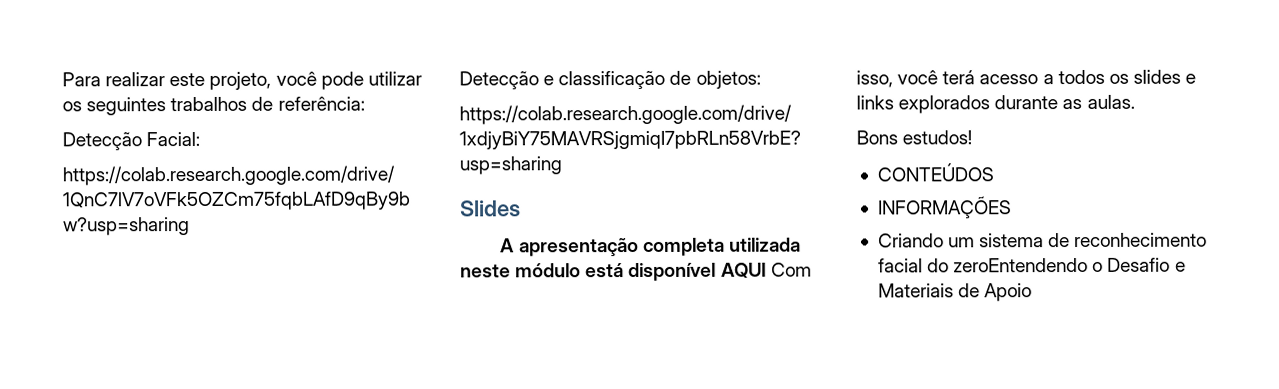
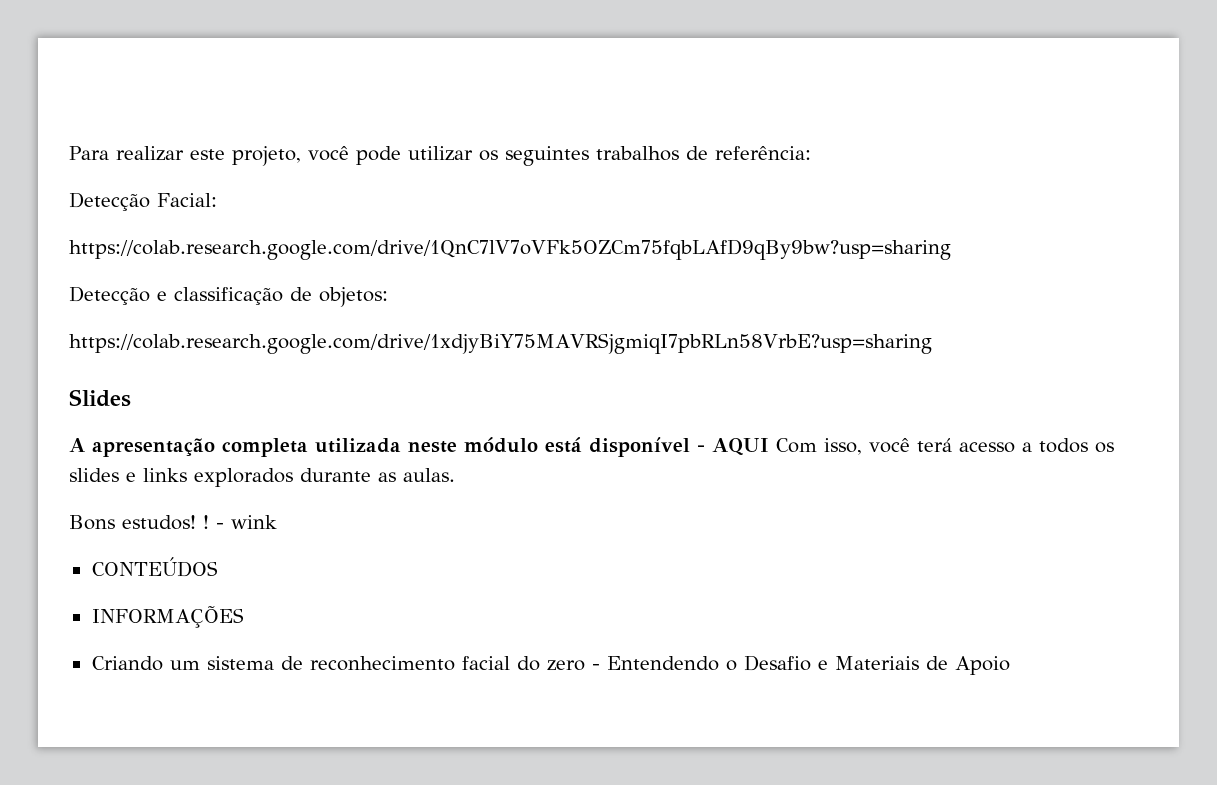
- A apresentação completa utilizada neste módulo está disponível AQUI Com isso, você terá acesso a todos os slides e links explorados durante as aulas.
+ A apresentação completa utilizada neste módulo está disponível - AQUI Com isso, você terá acesso a todos os slides e links explorados durante as aulas.
+ ! - wink
- Criando um sistema de reconhecimento facial do zeroEntendendo o Desafio e Materiais de Apoio
+ Criando um sistema de reconhecimento facial do zero - Entendendo o Desafio e Materiais de Apoio

